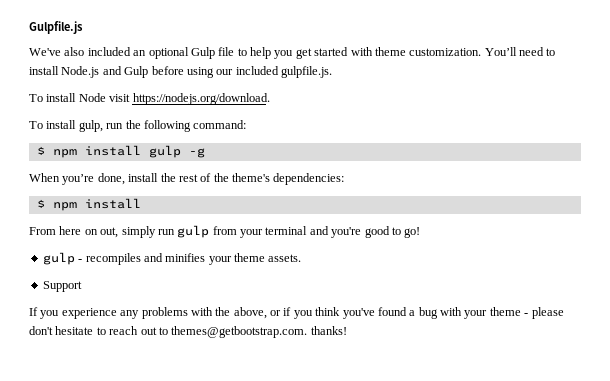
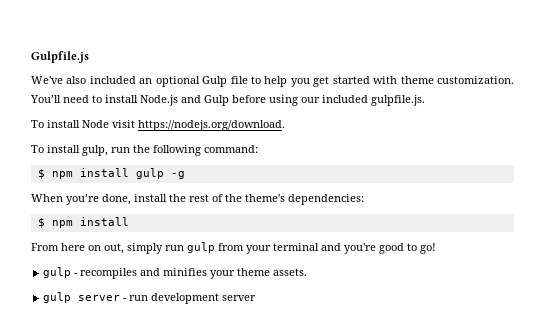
- Support
- If you experience any problems with the above, or if you think you've found a bug with your theme - please don't hesitate to reach out to themes@getbootstrap.com. thanks!
+ gulp server - run development server

